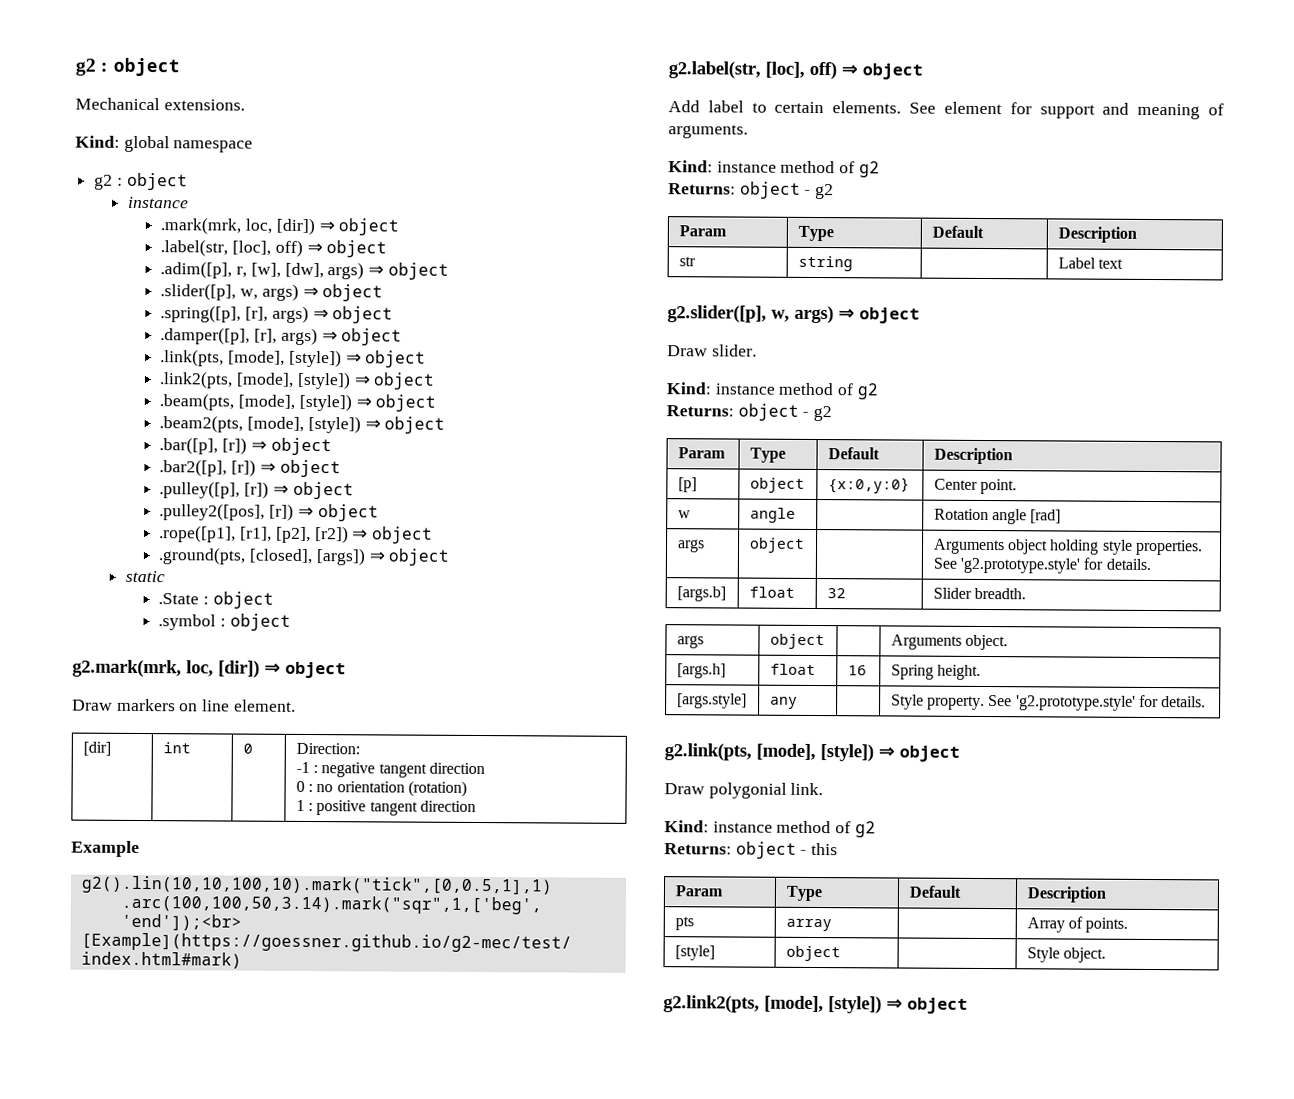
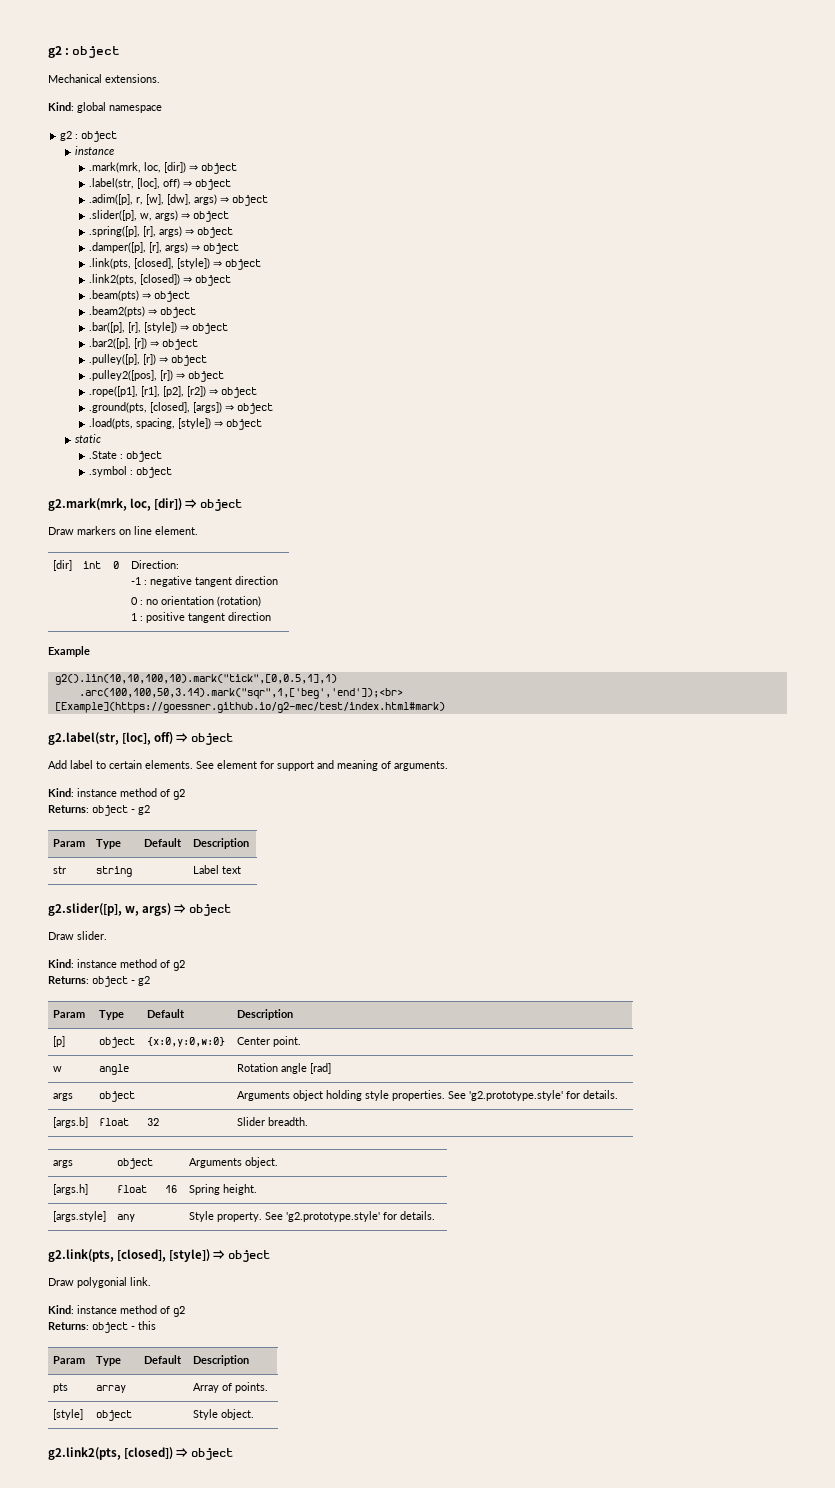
- .link(pts, [mode], [style]) ⇒ object
+ .link(pts, [closed], [style]) ⇒ object
- .link2(pts, [mode], [style]) ⇒ object
- .beam(pts, [mode], [style]) ⇒ object
- .beam2(pts, [mode], [style]) ⇒ object
+ .link2(pts, [closed]) ⇒ object
+ .beam(pts) ⇒ object
+ .beam2(pts) ⇒ object
- .bar([p], [r]) ⇒ object
+ .bar([p], [r], [style]) ⇒ object
+ .load(pts, spacing, [style]) ⇒ object
- [p] | object | {x:0,y:0} | Center point.
+ [p] | object | {x:0,y:0,w:0} | Center point.
- g2.link(pts, [mode], [style]) ⇒ object
+ g2.link(pts, [closed], [style]) ⇒ object
- g2.link2(pts, [mode], [style]) ⇒ object
+ g2.link2(pts, [closed]) ⇒ object

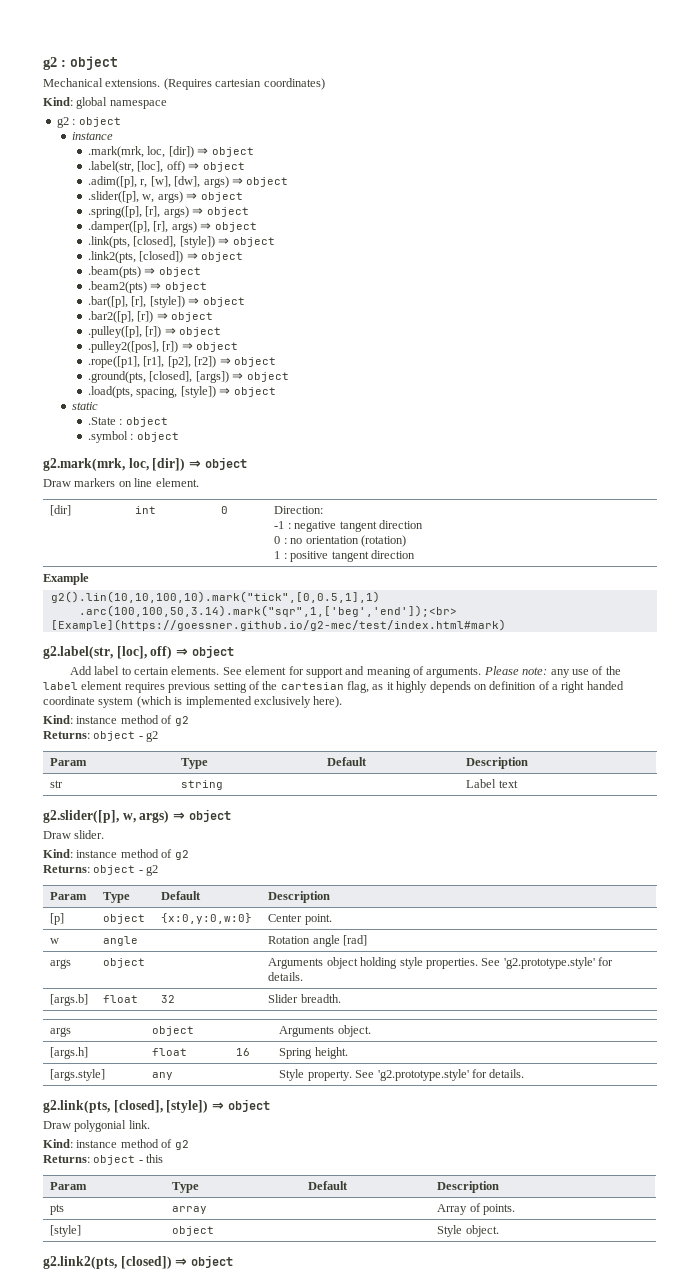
+ (Requires cartesian coordinates)
+ Please note: any use of the label element requires previous setting of the cartesian flag, as it highly depends on definition of a right handed coordinate system (which is implemented exclusively here).

